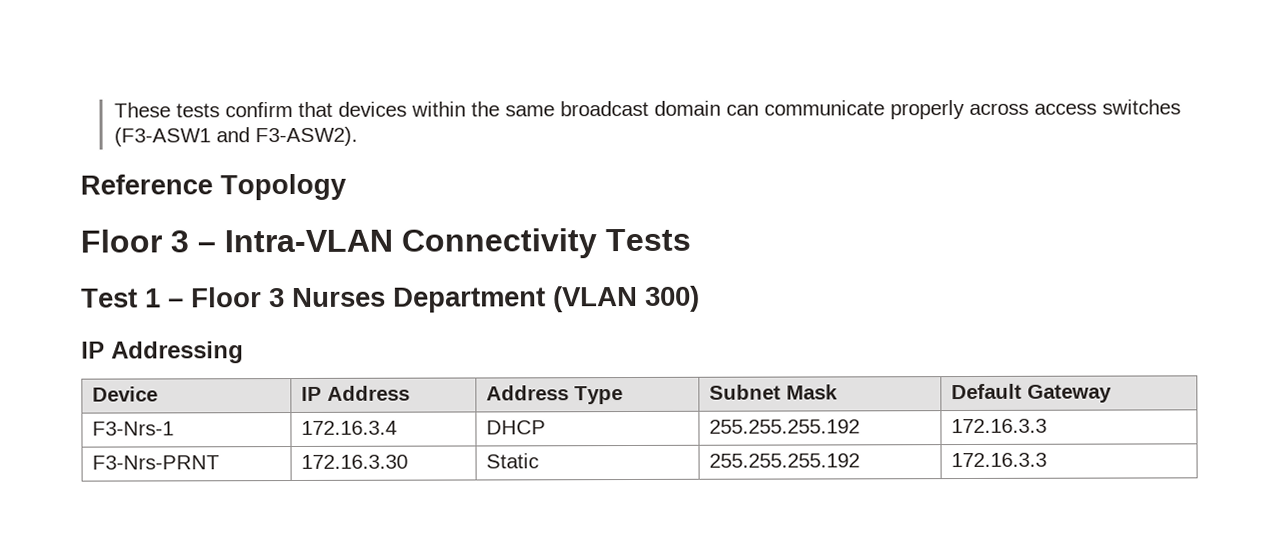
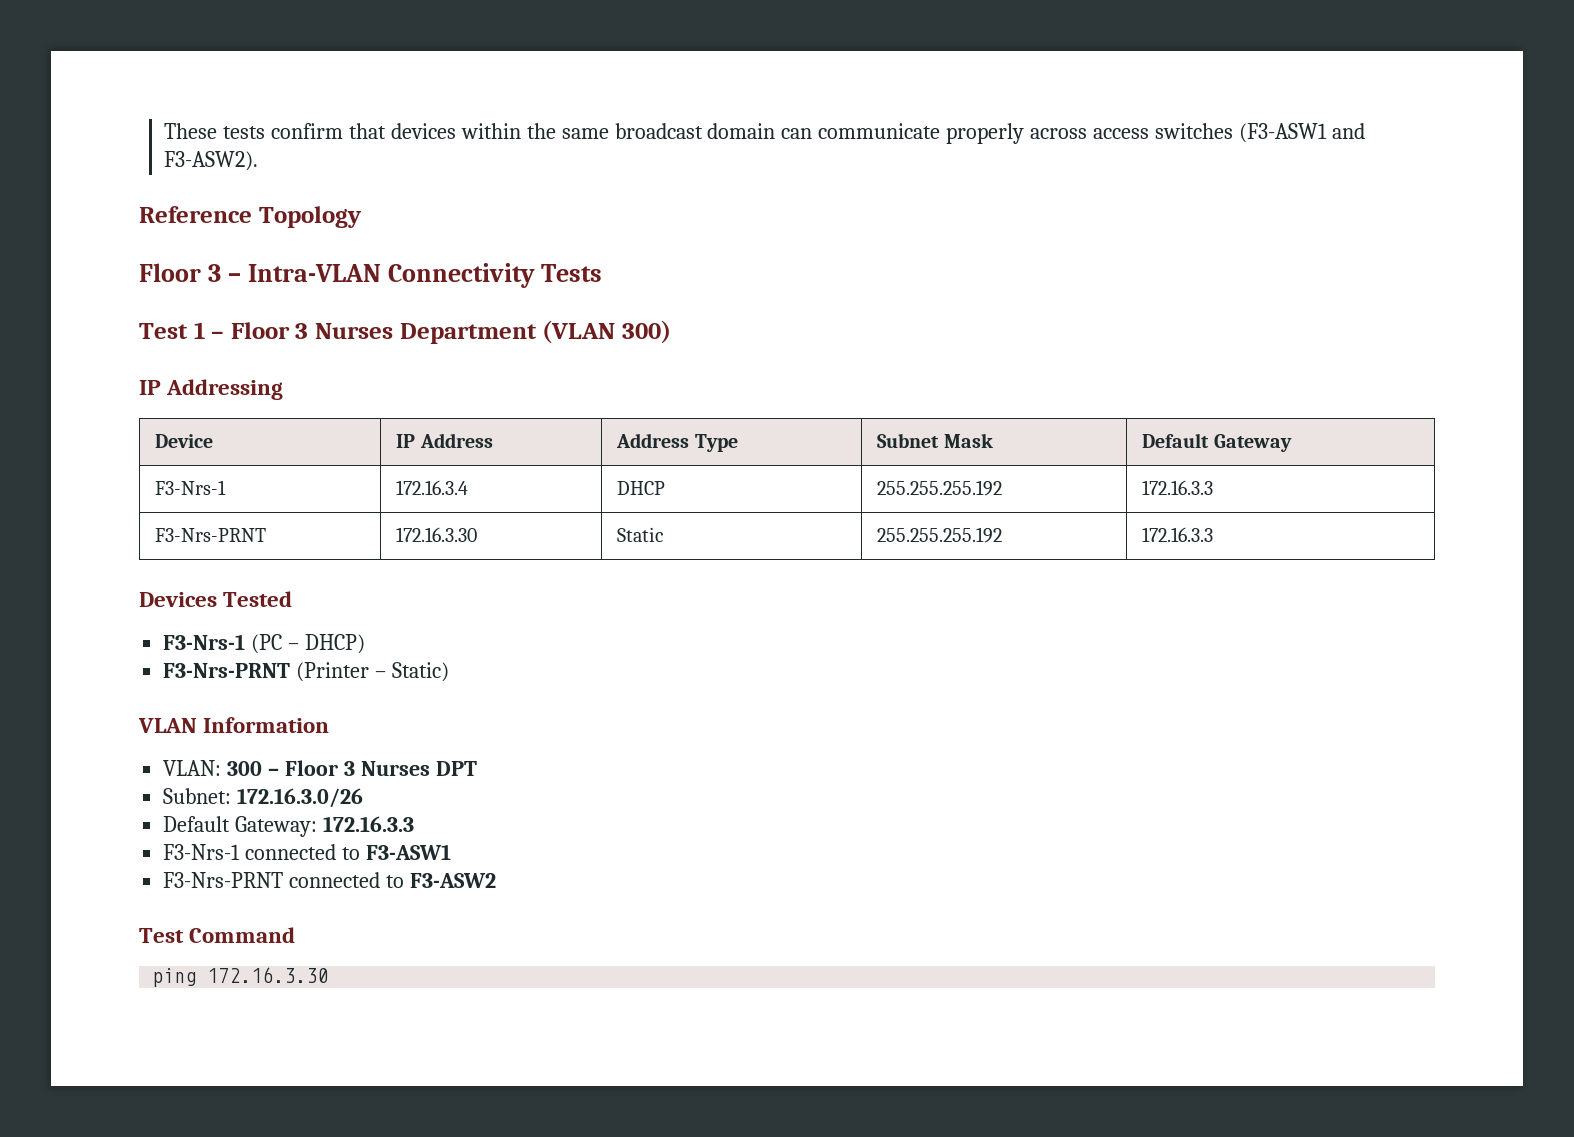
+ Devices Tested
+ F3-Nrs-1 (PC – DHCP)
+ F3-Nrs-PRNT (Printer – Static)
+ VLAN Information
+ VLAN: 300 – Floor 3 Nurses DPT
+ Subnet: 172.16.3.0/26
+ Default Gateway: 172.16.3.3
+ F3-Nrs-1 connected to F3-ASW1
+ F3-Nrs-PRNT connected to F3-ASW2
+ Test Command
+ ping 172.16.3.30

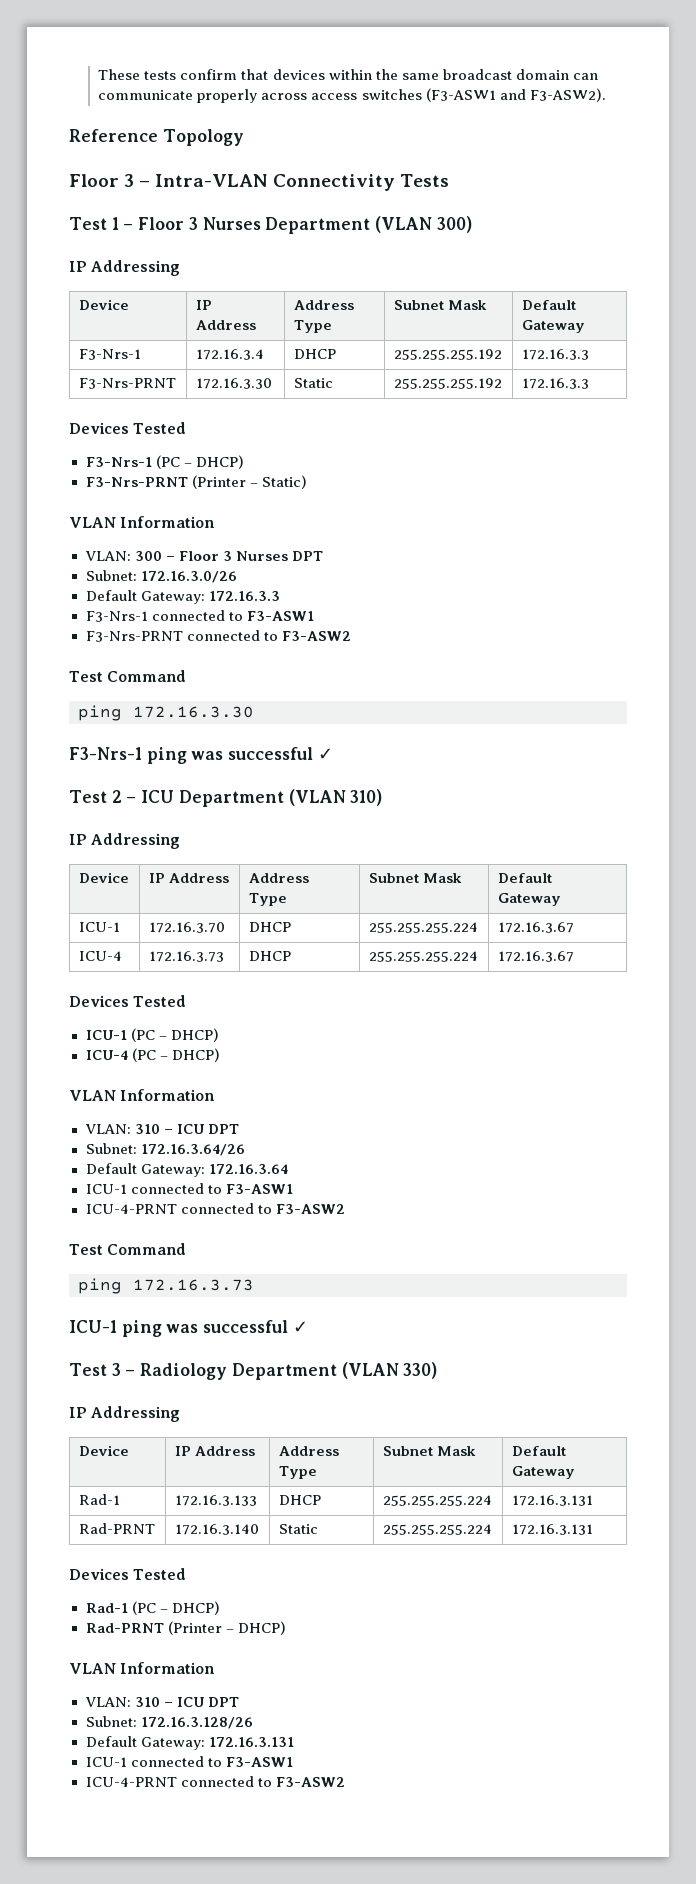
+ F3-Nrs-1 ping was successful ✓
+ Test 2 – ICU Department (VLAN 310)
+ IP Addressing
+ Device | IP Address | Address Type | Subnet Mask | Default Gateway
+ ICU-1 | 172.16.3.70 | DHCP | 255.255.255.224 | 172.16.3.67
+ ICU-4 | 172.16.3.73 | DHCP | 255.255.255.224 | 172.16.3.67
+ Devices Tested
+ ICU-1 (PC – DHCP)
+ ICU-4 (PC – DHCP)
+ VLAN Information
+ VLAN: 310 – ICU DPT
+ Subnet: 172.16.3.64/26
+ Default Gateway: 172.16.3.64
+ ICU-1 connected to F3-ASW1
+ ICU-4-PRNT connected to F3-ASW2
+ Test Command
+ ping 172.16.3.73
+ ICU-1 ping was successful ✓
+ Test 3 – Radiology Department (VLAN 330)
+ IP Addressing
+ Device | IP Address | Address Type | Subnet Mask | Default Gateway
+ Rad-1 | 172.16.3.133 | DHCP | 255.255.255.224 | 172.16.3.131
+ Rad-PRNT | 172.16.3.140 | Static | 255.255.255.224 | 172.16.3.131
+ Devices Tested
+ Rad-1 (PC – DHCP)
+ Rad-PRNT (Printer – DHCP)
+ VLAN Information
+ VLAN: 310 – ICU DPT
+ Subnet: 172.16.3.128/26
+ Default Gateway: 172.16.3.131
+ ICU-1 connected to F3-ASW1
+ ICU-4-PRNT connected to F3-ASW2

